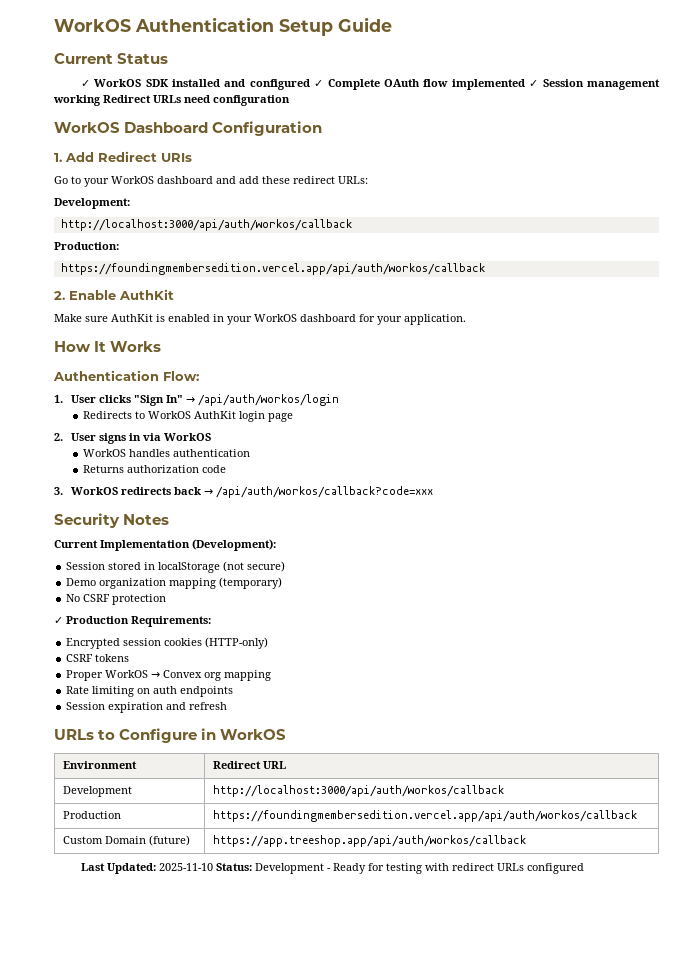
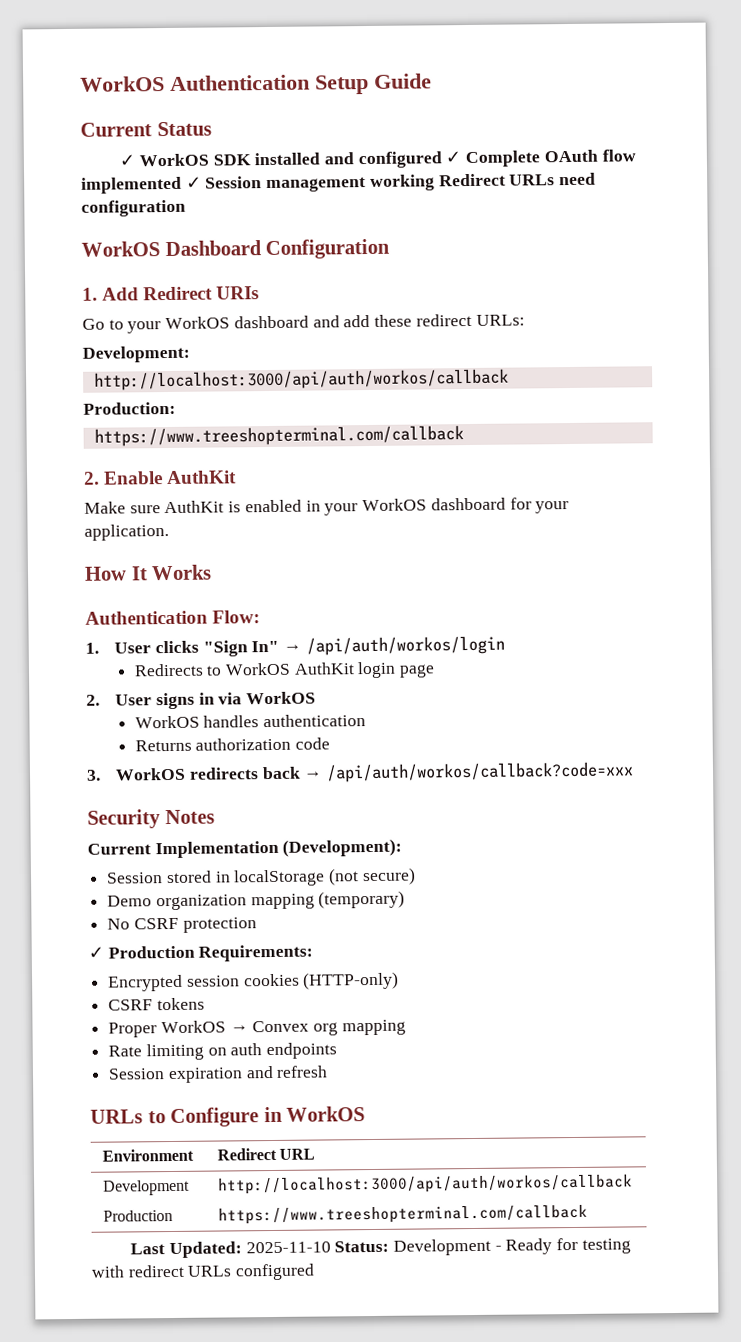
  Production:
- https://foundingmembersedition.vercel.app/api/auth/workos/callback
+ https://www.treeshopterminal.com/callback
- Production | https://foundingmembersedition.vercel.app/api/auth/workos/callback
- Custom Domain (future) | https://app.treeshop.app/api/auth/workos/callback
+ Production | https://www.treeshopterminal.com/callback

